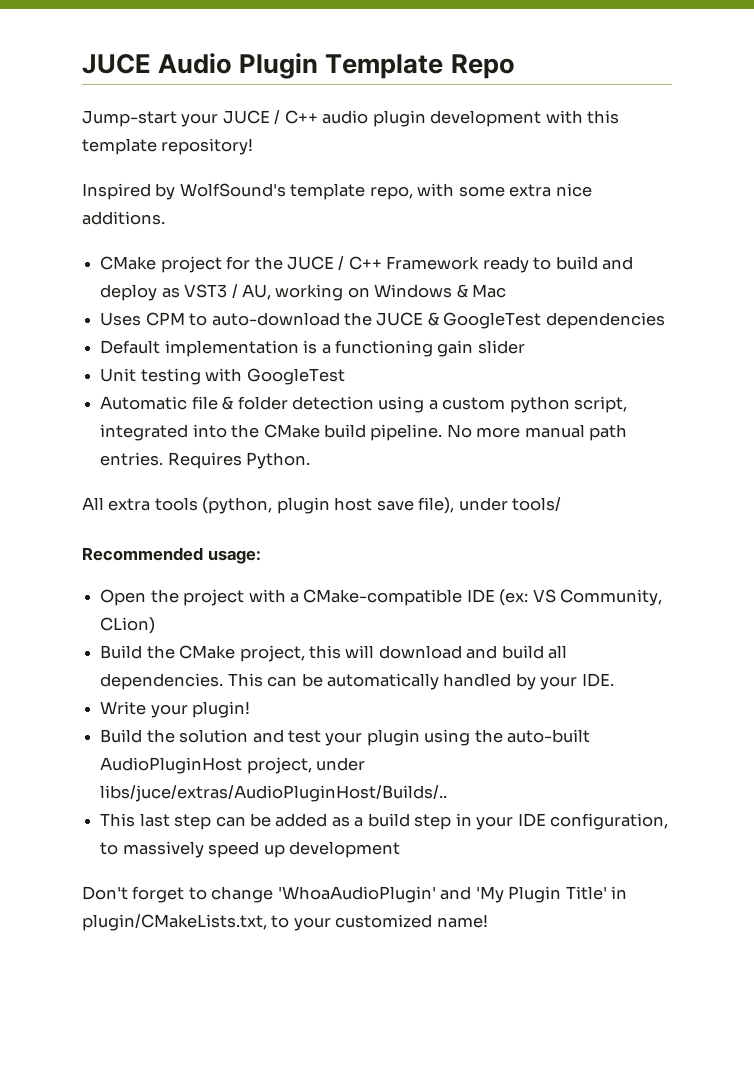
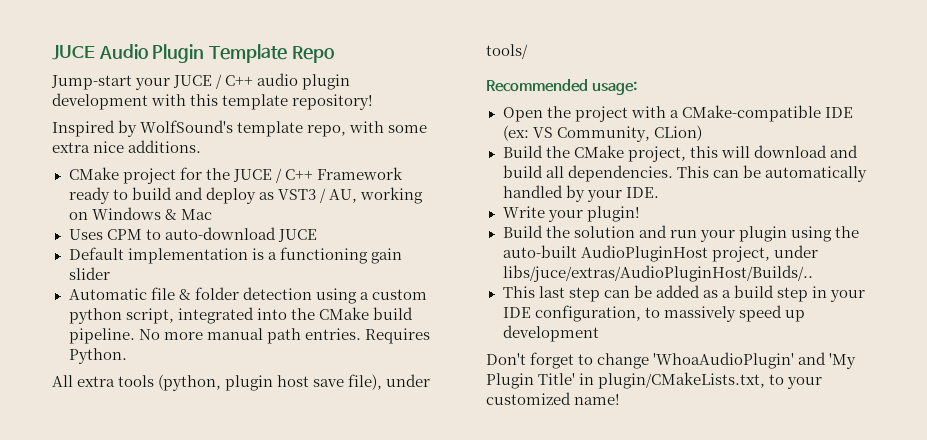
- Uses CPM to auto-download the JUCE & GoogleTest dependencies
+ Uses CPM to auto-download JUCE
- Unit testing with GoogleTest
- Build the solution and test your plugin using the auto-built AudioPluginHost project, under libs/juce/extras/AudioPluginHost/Builds/..
+ Build the solution and run your plugin using the auto-built AudioPluginHost project, under libs/juce/extras/AudioPluginHost/Builds/..

